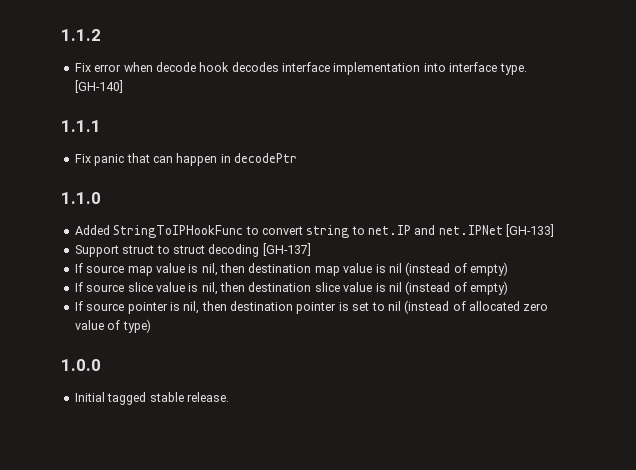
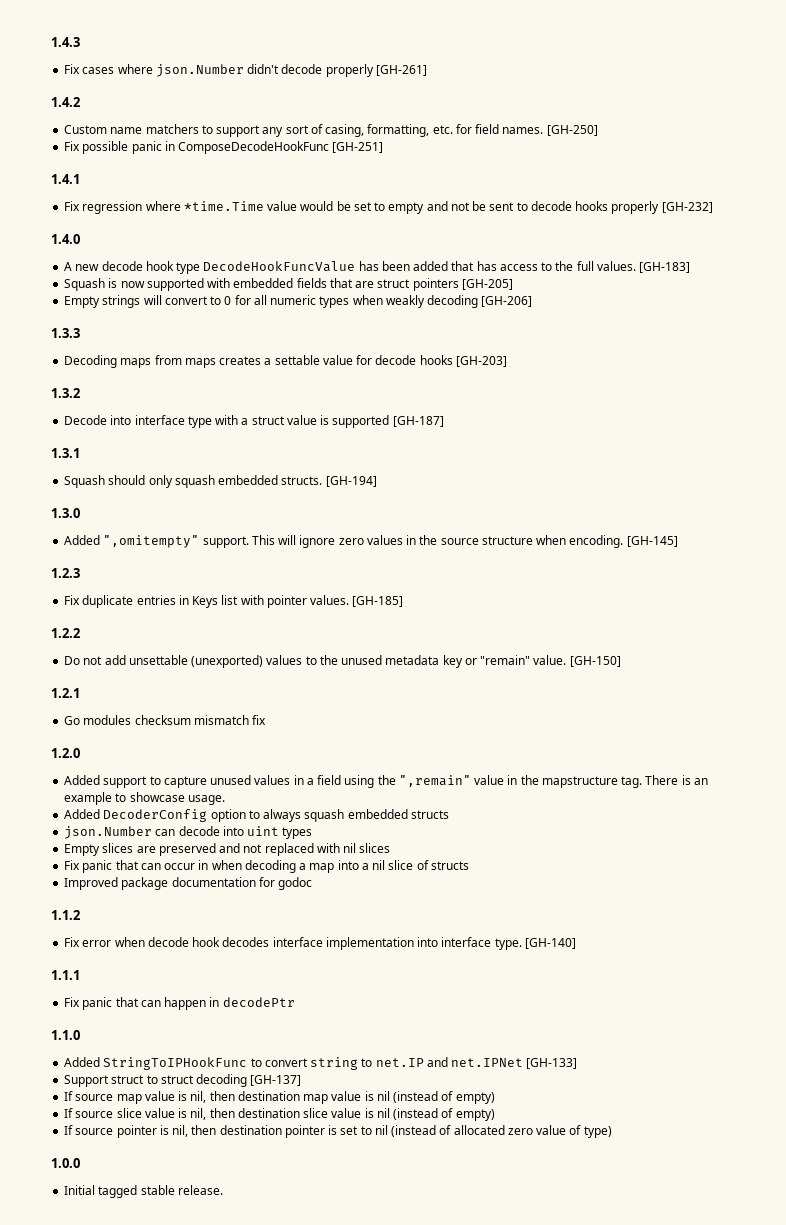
+ 1.4.3
+ Fix cases where json.Number didn't decode properly [GH-261]
+ 1.4.2
+ Custom name matchers to support any sort of casing, formatting, etc. for field names. [GH-250]
+ Fix possible panic in ComposeDecodeHookFunc [GH-251]
+ 1.4.1
+ Fix regression where *time.Time value would be set to empty and not be sent to decode hooks properly [GH-232]
+ 1.4.0
+ A new decode hook type DecodeHookFuncValue has been added that has access to the full values. [GH-183]
+ Squash is now supported with embedded fields that are struct pointers [GH-205]
+ Empty strings will convert to 0 for all numeric types when weakly decoding [GH-206]
+ 1.3.3
+ Decoding maps from maps creates a settable value for decode hooks [GH-203]
+ 1.3.2
+ Decode into interface type with a struct value is supported [GH-187]
+ 1.3.1
+ Squash should only squash embedded structs. [GH-194]
+ 1.3.0
+ Added ",omitempty" support. This will ignore zero values in the source structure when encoding. [GH-145]
+ 1.2.3
+ Fix duplicate entries in Keys list with pointer values. [GH-185]
+ 1.2.2
+ Do not add unsettable (unexported) values to the unused metadata key or "remain" value. [GH-150]
+ 1.2.1
+ Go modules checksum mismatch fix
+ 1.2.0
+ Added support to capture unused values in a field using the ",remain" value in the mapstructure tag. There is an example to showcase usage.
+ Added DecoderConfig option to always squash embedded structs
+ json.Number can decode into uint types
+ Empty slices are preserved and not replaced with nil slices
+ Fix panic that can occur in when decoding a map into a nil slice of structs
+ Improved package documentation for godoc

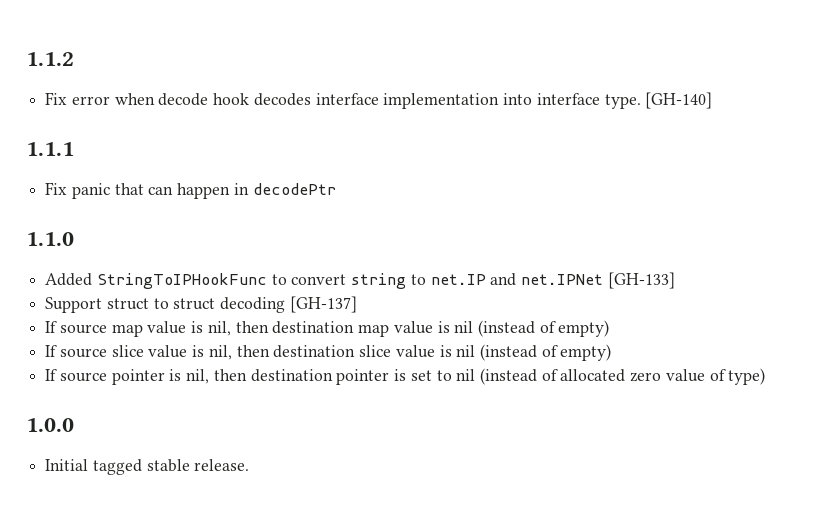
- 1.4.3
- Fix cases where json.Number didn't decode properly [GH-261]
- 1.4.2
- Custom name matchers to support any sort of casing, formatting, etc. for field names. [GH-250]
- Fix possible panic in ComposeDecodeHookFunc [GH-251]
- 1.4.1
- Fix regression where *time.Time value would be set to empty and not be sent to decode hooks properly [GH-232]
- 1.4.0
- A new decode hook type DecodeHookFuncValue has been added that has access to the full values. [GH-183]
- Squash is now supported with embedded fields that are struct pointers [GH-205]
- Empty strings will convert to 0 for all numeric types when weakly decoding [GH-206]
- 1.3.3
- Decoding maps from maps creates a settable value for decode hooks [GH-203]
- 1.3.2
- Decode into interface type with a struct value is supported [GH-187]
- 1.3.1
- Squash should only squash embedded structs. [GH-194]
- 1.3.0
- Added ",omitempty" support. This will ignore zero values in the source structure when encoding. [GH-145]
- 1.2.3
- Fix duplicate entries in Keys list with pointer values. [GH-185]
- 1.2.2
- Do not add unsettable (unexported) values to the unused metadata key or "remain" value. [GH-150]
- 1.2.1
- Go modules checksum mismatch fix
- 1.2.0
- Added support to capture unused values in a field using the ",remain" value in the mapstructure tag. There is an example to showcase usage.
- Added DecoderConfig option to always squash embedded structs
- json.Number can decode into uint types
- Empty slices are preserved and not replaced with nil slices
- Fix panic that can occur in when decoding a map into a nil slice of structs
- Improved package documentation for godoc

